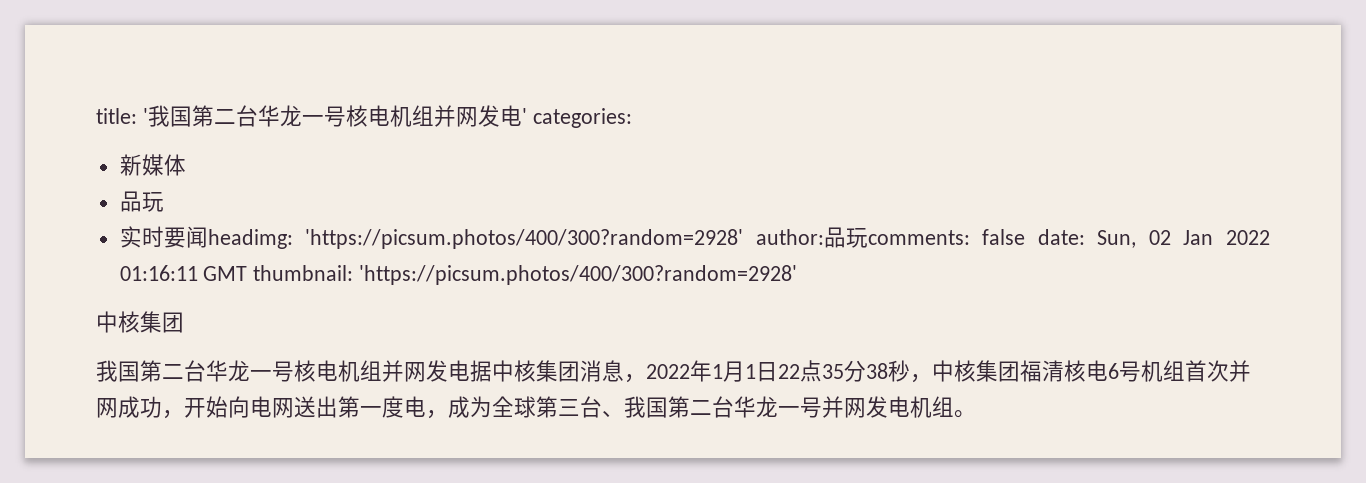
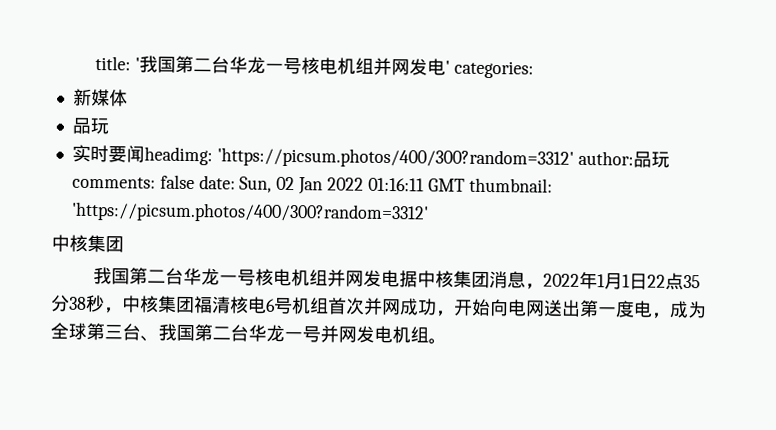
- 实时要闻headimg: 'https://picsum.photos/400/300?random=2928' author:品玩comments: false date: Sun, 02 Jan 2022 01:16:11 GMT thumbnail: 'https://picsum.photos/400/300?random=2928'
+ 实时要闻headimg: 'https://picsum.photos/400/300?random=3312' author:品玩comments: false date: Sun, 02 Jan 2022 01:16:11 GMT thumbnail: 'https://picsum.photos/400/300?random=3312'

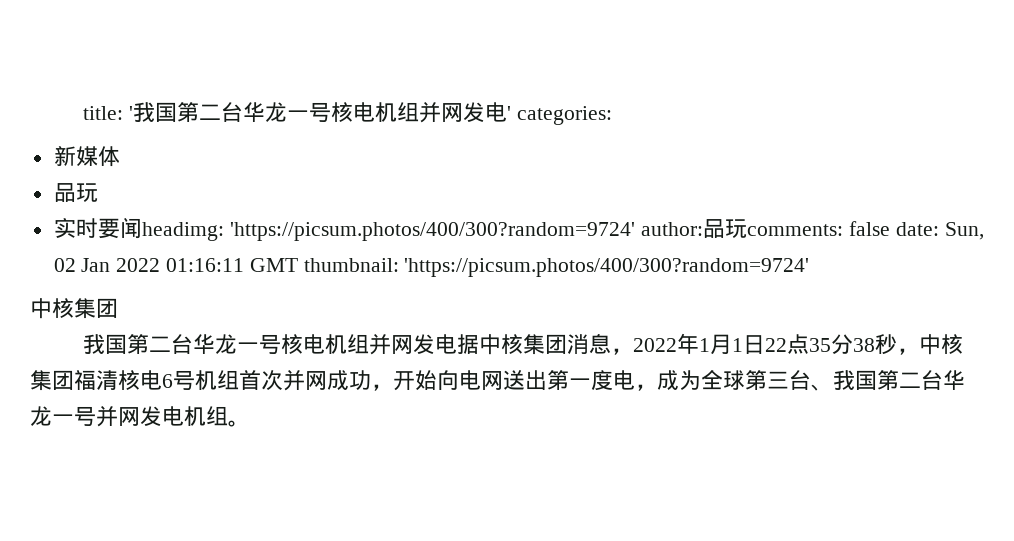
- 实时要闻headimg: 'https://picsum.photos/400/300?random=3312' author:品玩comments: false date: Sun, 02 Jan 2022 01:16:11 GMT thumbnail: 'https://picsum.photos/400/300?random=3312'
+ 实时要闻headimg: 'https://picsum.photos/400/300?random=9724' author:品玩comments: false date: Sun, 02 Jan 2022 01:16:11 GMT thumbnail: 'https://picsum.photos/400/300?random=9724'

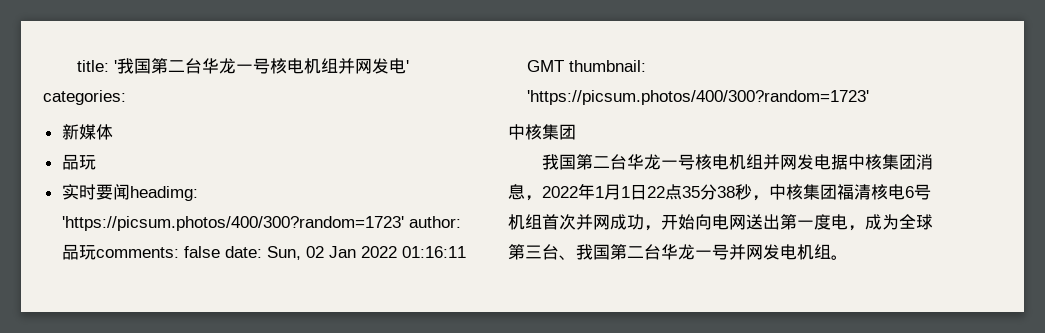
- 实时要闻headimg: 'https://picsum.photos/400/300?random=9724' author:品玩comments: false date: Sun, 02 Jan 2022 01:16:11 GMT thumbnail: 'https://picsum.photos/400/300?random=9724'
+ 实时要闻headimg: 'https://picsum.photos/400/300?random=1723' author:品玩comments: false date: Sun, 02 Jan 2022 01:16:11 GMT thumbnail: 'https://picsum.photos/400/300?random=1723'

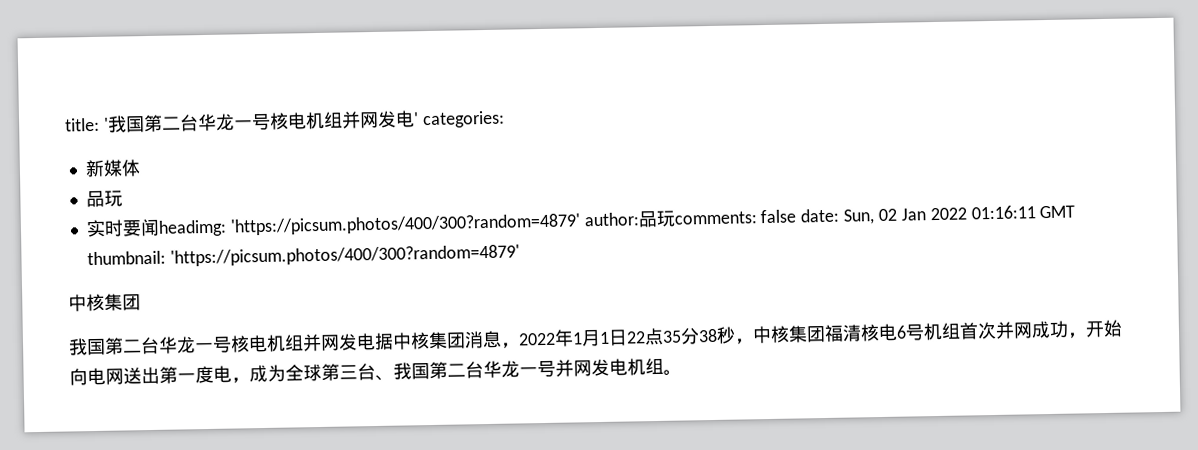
- 实时要闻headimg: 'https://picsum.photos/400/300?random=1723' author:品玩comments: false date: Sun, 02 Jan 2022 01:16:11 GMT thumbnail: 'https://picsum.photos/400/300?random=1723'
+ 实时要闻headimg: 'https://picsum.photos/400/300?random=4879' author:品玩comments: false date: Sun, 02 Jan 2022 01:16:11 GMT thumbnail: 'https://picsum.photos/400/300?random=4879'

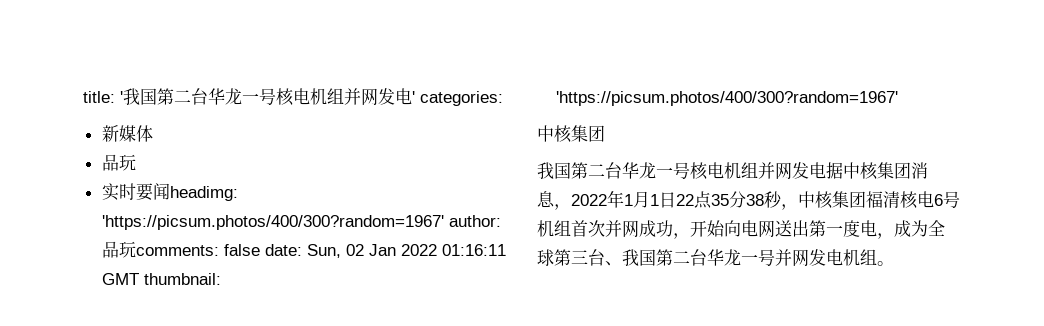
- 实时要闻headimg: 'https://picsum.photos/400/300?random=4879' author:品玩comments: false date: Sun, 02 Jan 2022 01:16:11 GMT thumbnail: 'https://picsum.photos/400/300?random=4879'
+ 实时要闻headimg: 'https://picsum.photos/400/300?random=1967' author:品玩comments: false date: Sun, 02 Jan 2022 01:16:11 GMT thumbnail: 'https://picsum.photos/400/300?random=1967'

